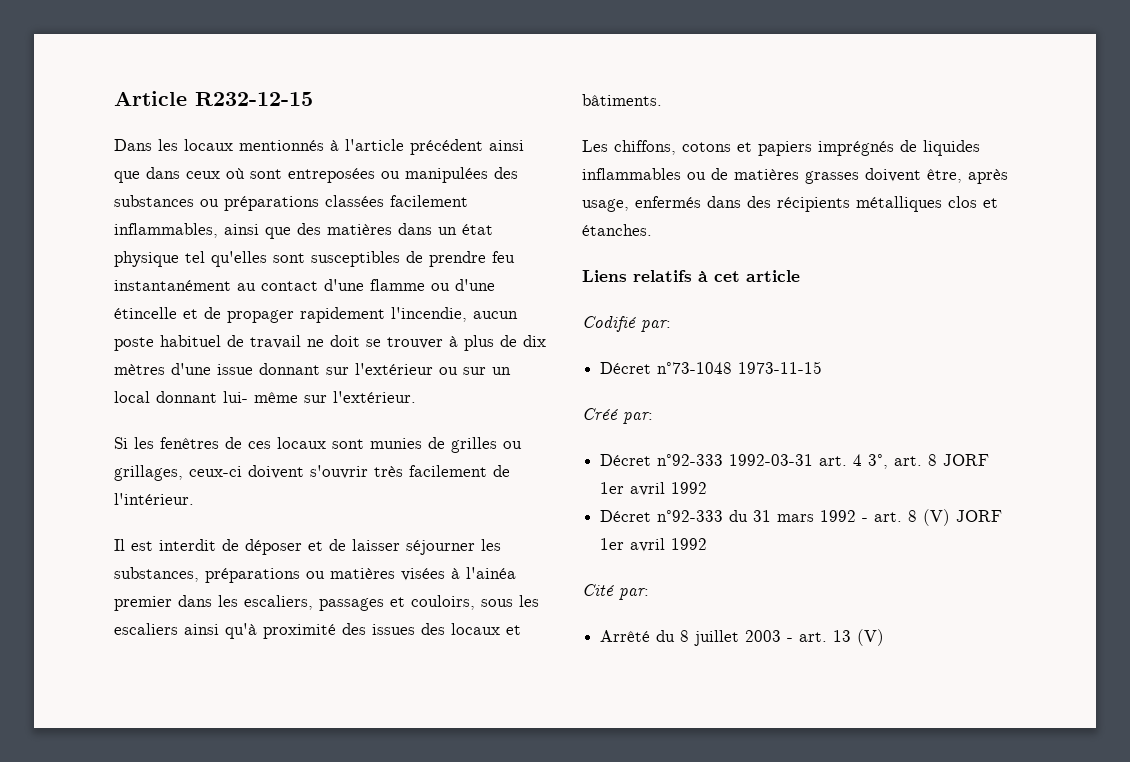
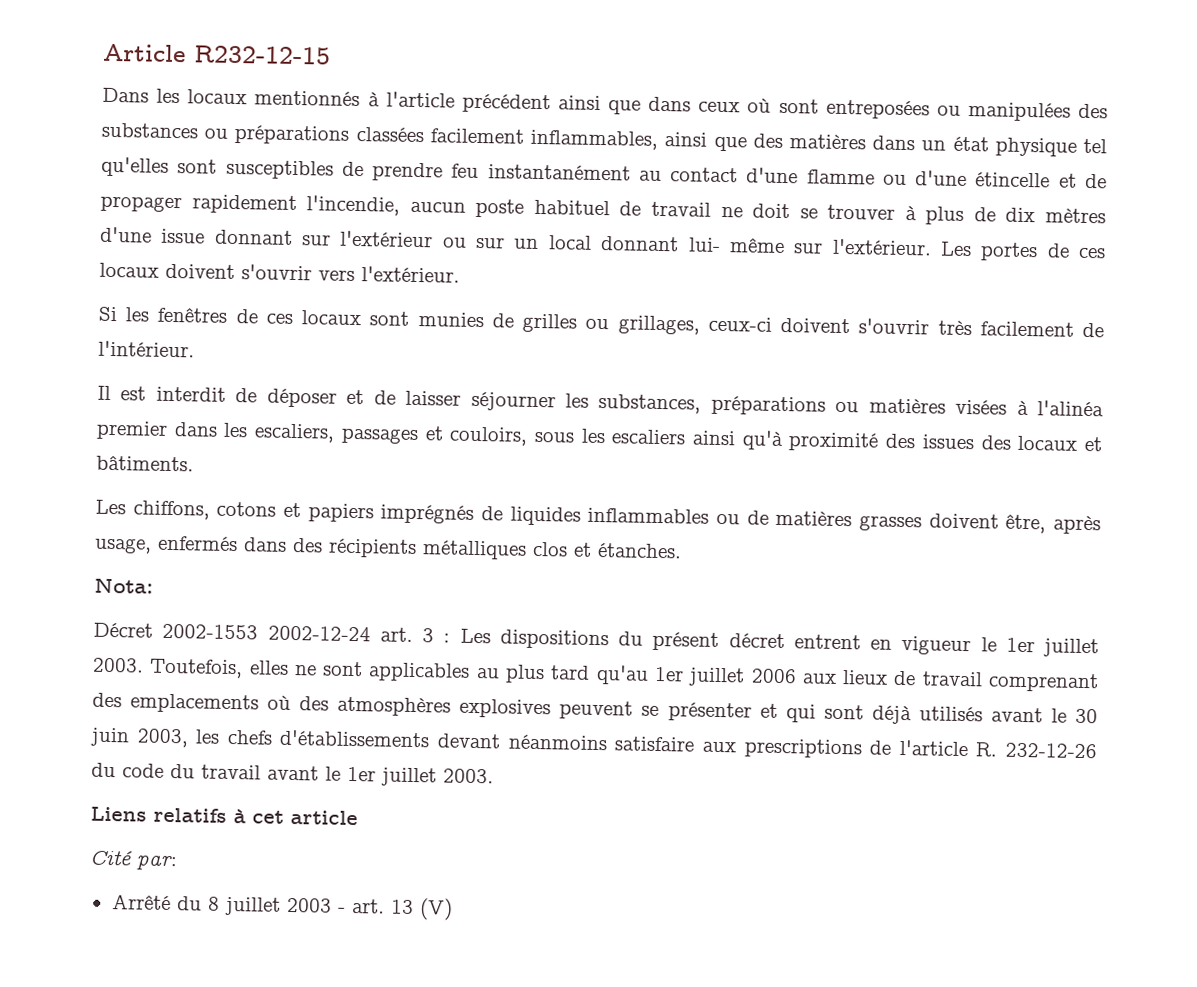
+ Les portes de ces locaux doivent s'ouvrir vers l'extérieur.
- Il est interdit de déposer et de laisser séjourner les substances, préparations ou matières visées à l'ainéa premier dans les escaliers, passages et couloirs, sous les escaliers ainsi qu'à proximité des issues des locaux et bâtiments.
+ Il est interdit de déposer et de laisser séjourner les substances, préparations ou matières visées à l'alinéa premier dans les escaliers, passages et couloirs, sous les escaliers ainsi qu'à proximité des issues des locaux et bâtiments.
+ Nota:
+ Décret 2002-1553 2002-12-24 art. 3 : Les dispositions du présent décret entrent en vigueur le 1er juillet 2003. Toutefois, elles ne sont applicables au plus tard qu'au 1er juillet 2006 aux lieux de travail comprenant des emplacements où des atmosphères explosives peuvent se présenter et qui sont déjà utilisés avant le 30 juin 2003, les chefs d'établissements devant néanmoins satisfaire aux prescriptions de l'article R. 232-12-26 du code du travail avant le 1er juillet 2003.
- Codifié par:
- Décret n°73-1048 1973-11-15
- Créé par:
- Décret n°92-333 1992-03-31 art. 4 3°, art. 8 JORF 1er avril 1992
- Décret n°92-333 du 31 mars 1992 - art. 8 (V) JORF 1er avril 1992

